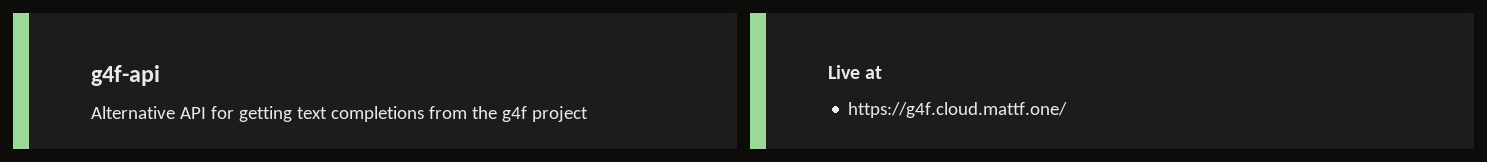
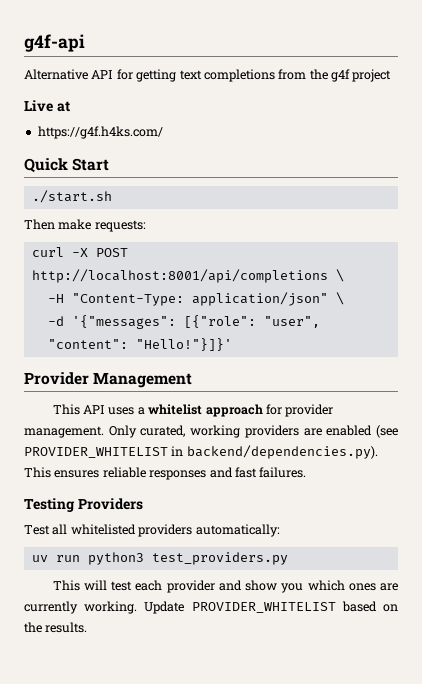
- https://g4f.cloud.mattf.one/
+ https://g4f.h4ks.com/
+ Quick Start
+ ./start.sh
+ Then make requests:
+ curl -X POST http://localhost:8001/api/completions \
+ -H "Content-Type: application/json" \
+ -d '{"messages": [{"role": "user", "content": "Hello!"}]}'
+ Provider Management
+ This API uses a whitelist approach for provider management. Only curated, working providers are enabled (see PROVIDER_WHITELIST in backend/dependencies.py). This ensures reliable responses and fast failures.
+ Testing Providers
+ Test all whitelisted providers automatically:
+ uv run python3 test_providers.py
+ This will test each provider and show you which ones are currently working. Update PROVIDER_WHITELIST based on the results.

